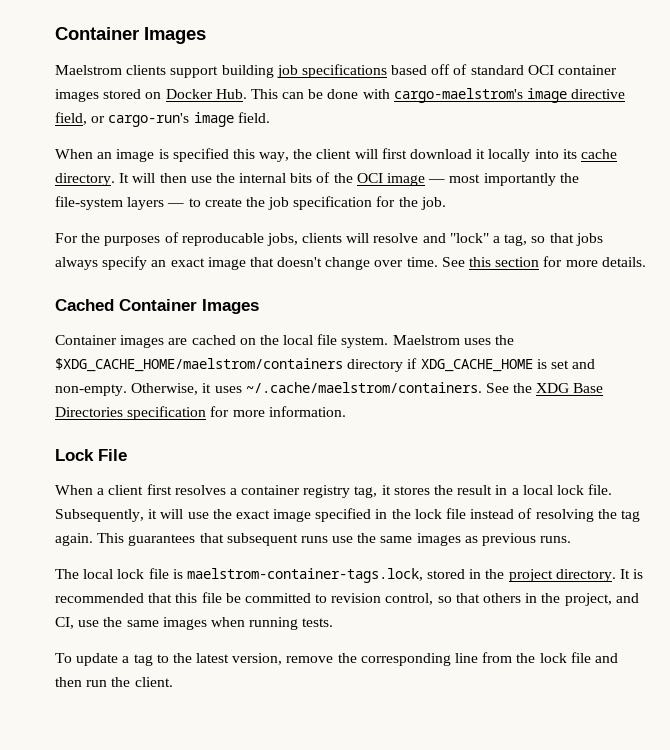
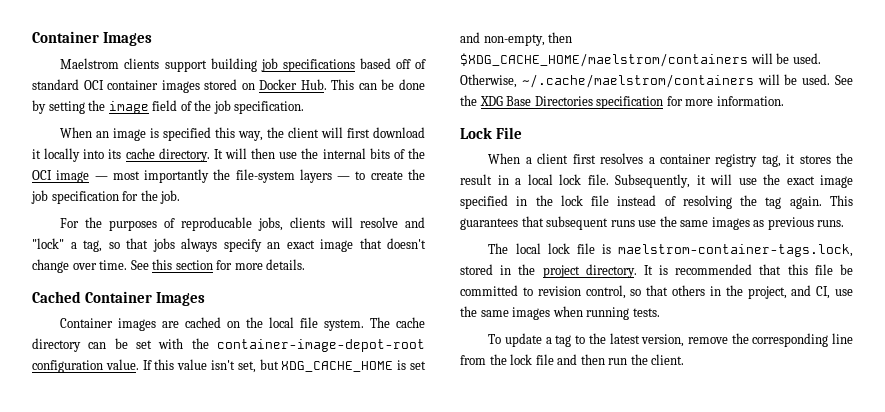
- Maelstrom clients support building job specifications based off of standard OCI container images stored on Docker Hub. This can be done with cargo-maelstrom's image directive field, or cargo-run's image field.
+ Maelstrom clients support building job specifications based off of standard OCI container images stored on Docker Hub. This can be done by setting the image field of the job specification.
- Maelstrom uses the $XDG_CACHE_HOME/maelstrom/containers directory if XDG_CACHE_HOME is set and non-empty. Otherwise, it uses ~/.cache/maelstrom/containers. See the XDG Base Directories specification for more information.
+ The cache directory can be set with the container-image-depot-root configuration value. If this value isn't set, but XDG_CACHE_HOME is set and non-empty, then $XDG_CACHE_HOME/maelstrom/containers will be used. Otherwise, ~/.cache/maelstrom/containers will be used. See the XDG Base Directories specification for more information.

